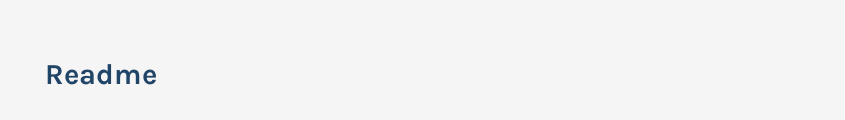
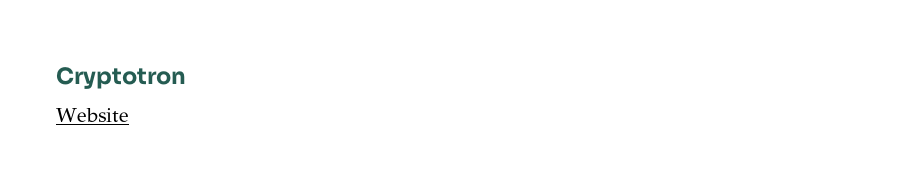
- Readme
+ Cryptotron
+ Website

